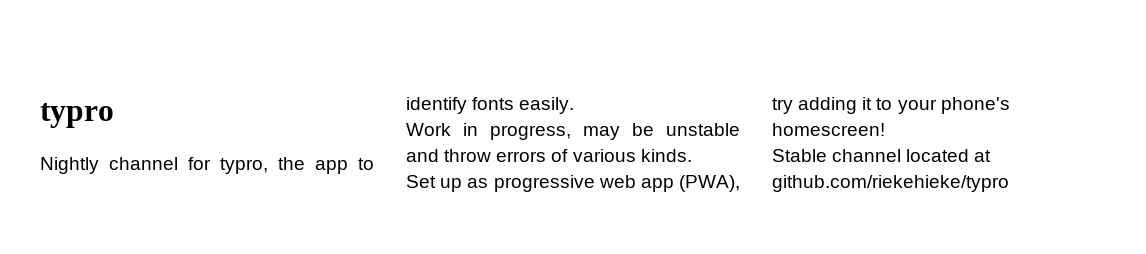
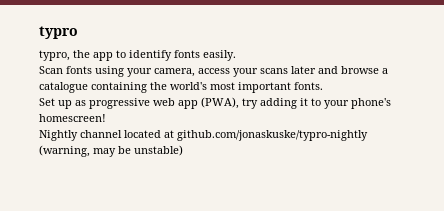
- Nightly channel for typro, the app to identify fonts easily.
+ typro, the app to identify fonts easily.
- Work in progress, may be unstable and throw errors of various kinds.
+ Scan fonts using your camera, access your scans later and browse a catalogue containing the world's most important fonts.
- Stable channel located at github.com/riekehieke/typro
+ Nightly channel located at github.com/jonaskuske/typro-nightly (warning, may be unstable)

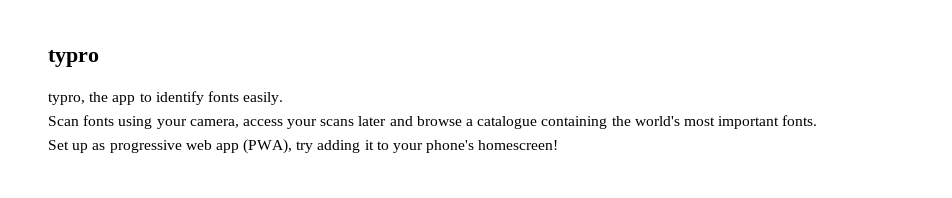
- Nightly channel located at github.com/jonaskuske/typro-nightly (warning, may be unstable)

